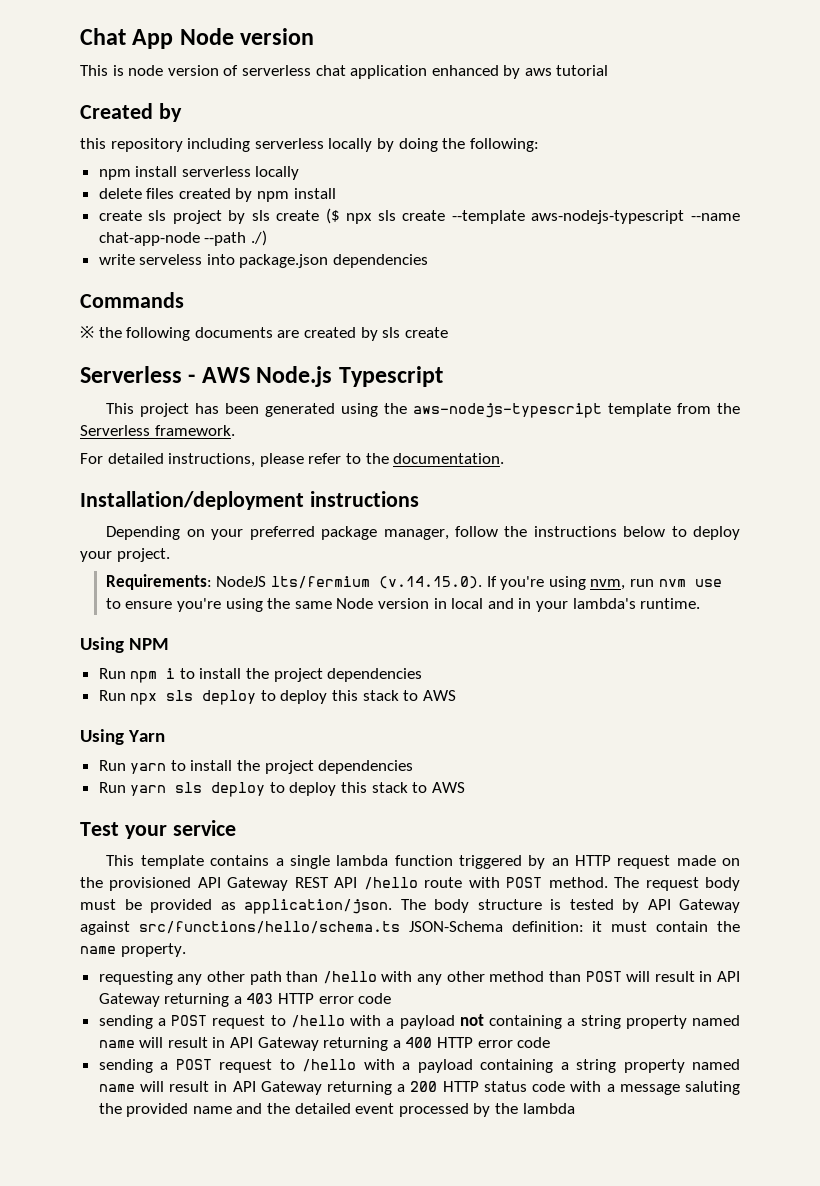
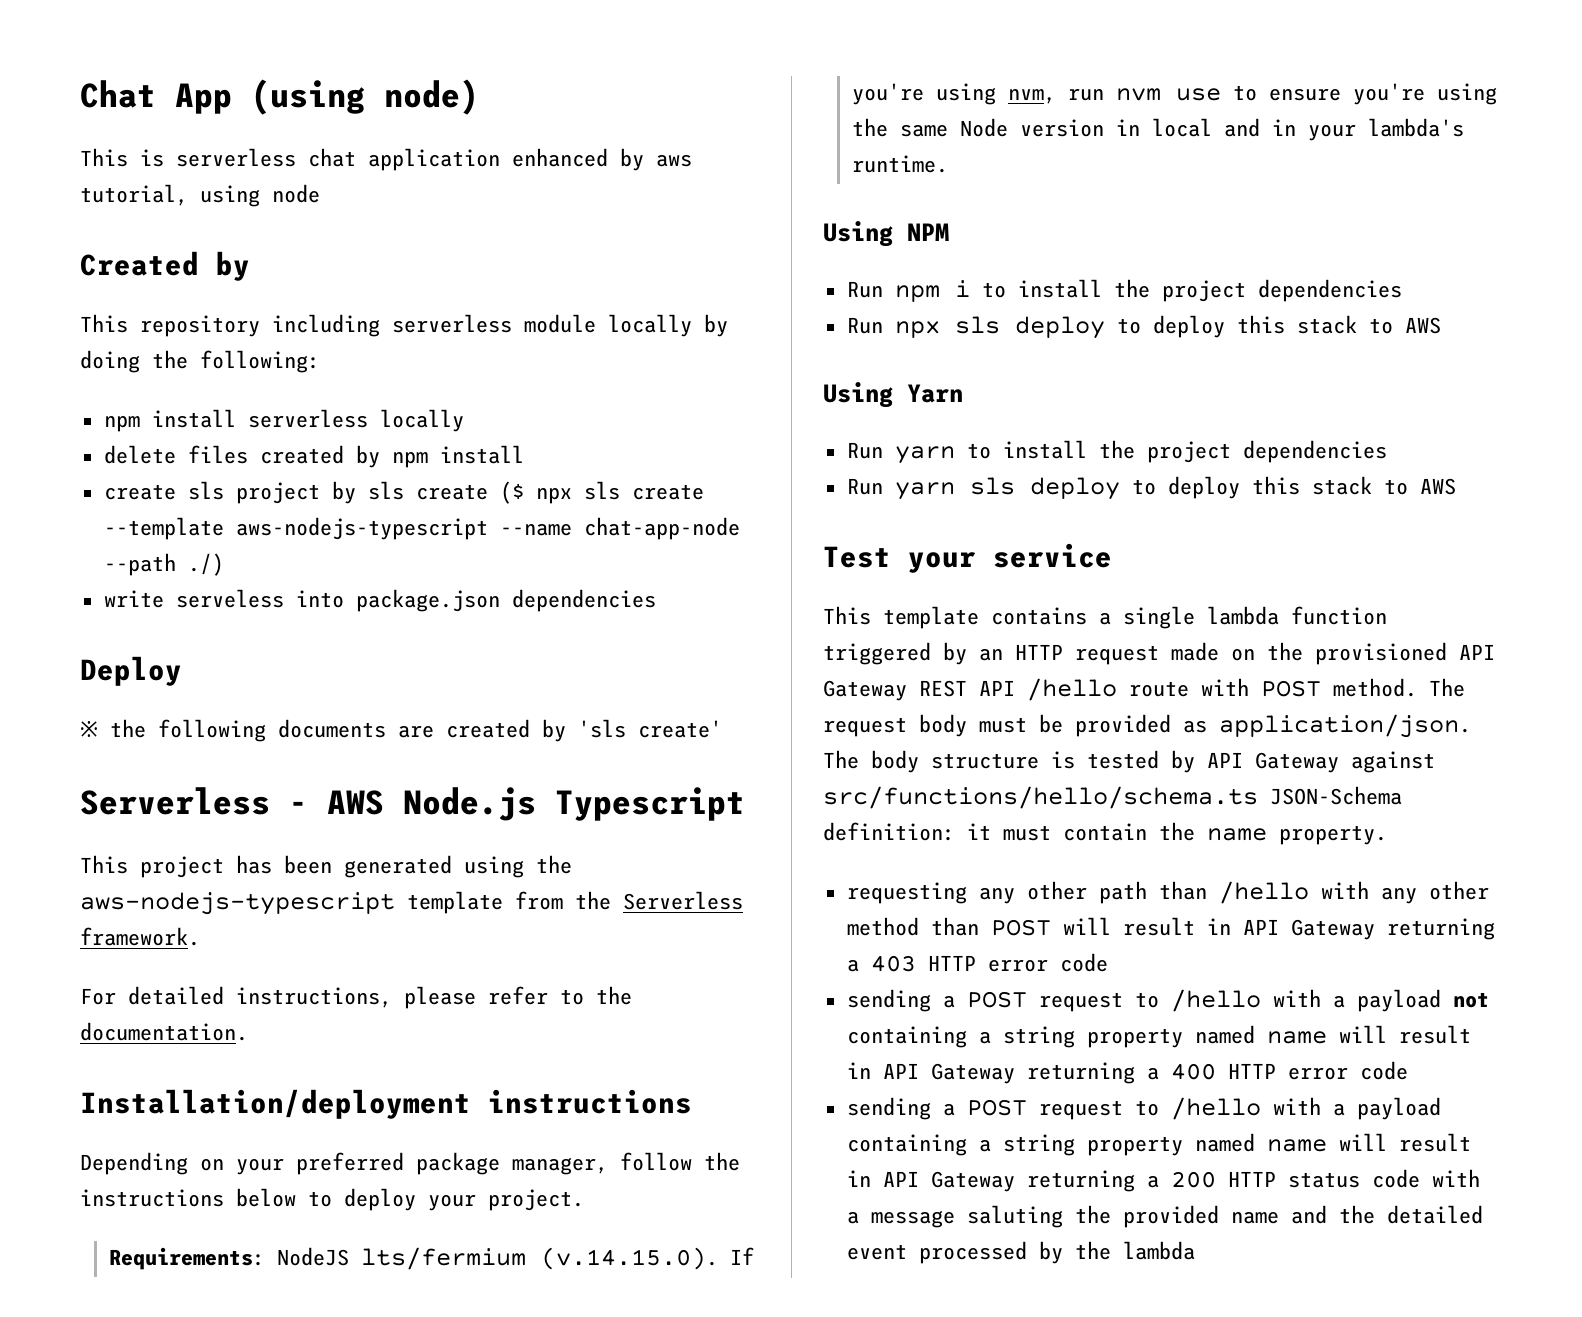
- Chat App Node version
+ Chat App (using node)
- This is node version of serverless chat application enhanced by aws tutorial
+ This is serverless chat application enhanced by aws tutorial, using node
- this repository including serverless locally by doing the following:
+ This repository including serverless module locally by doing the following:
- Commands
+ Deploy
- ※ the following documents are created by sls create
+ ※ the following documents are created by 'sls create'

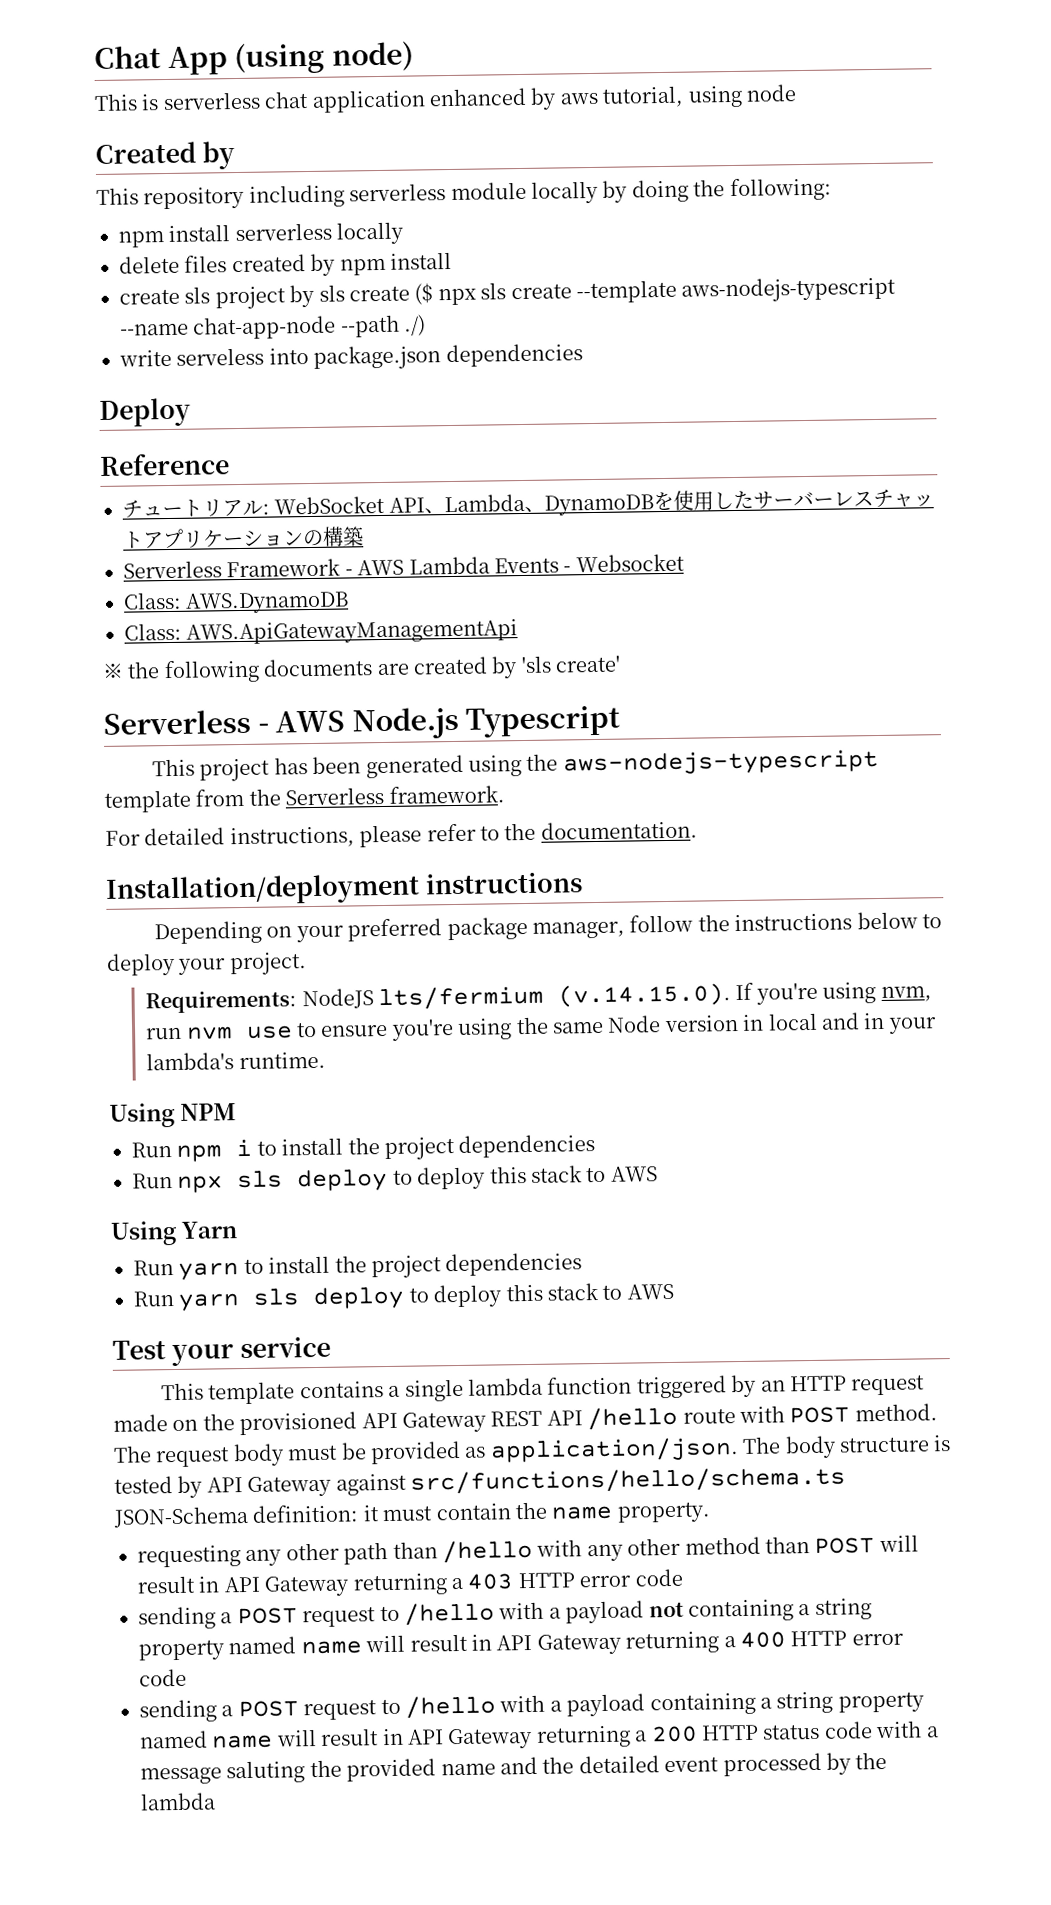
+ Reference
+ チュートリアル: WebSocket API、Lambda、DynamoDBを使用したサーバーレスチャットアプリケーションの構築
+ Serverless Framework - AWS Lambda Events - Websocket
+ Class: AWS.DynamoDB
+ Class: AWS.ApiGatewayManagementApi

